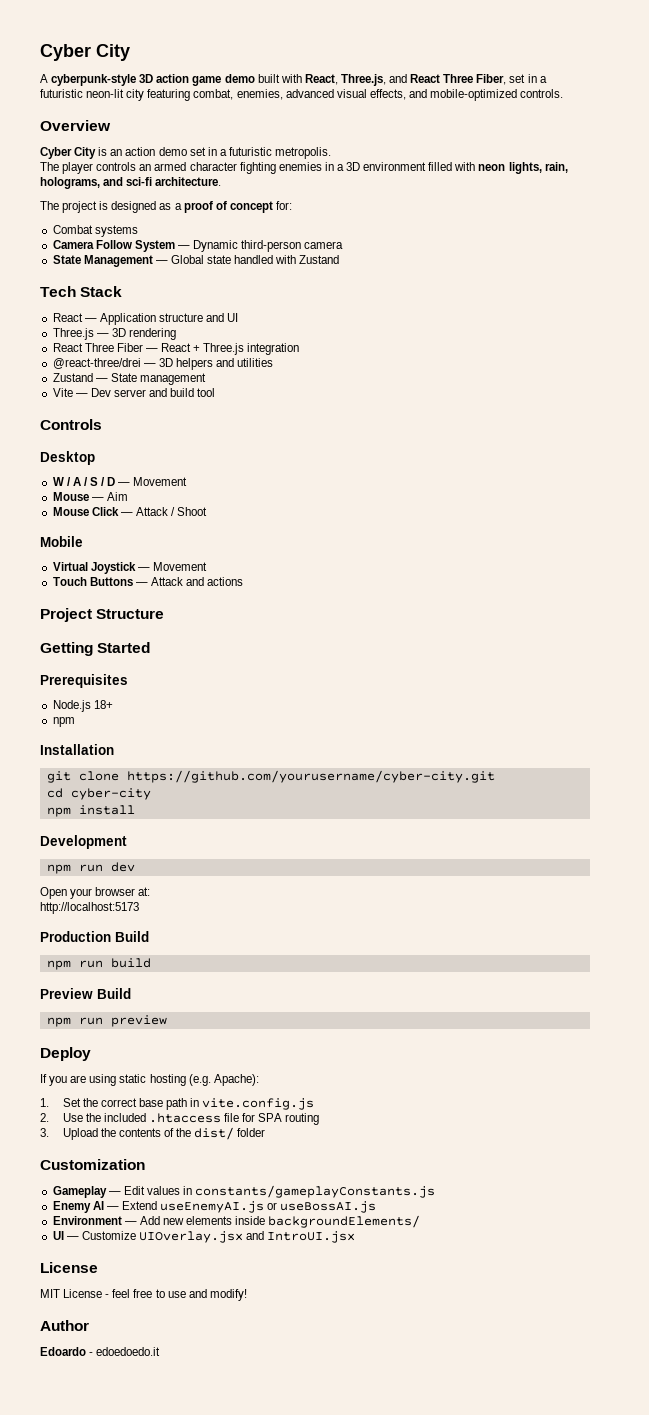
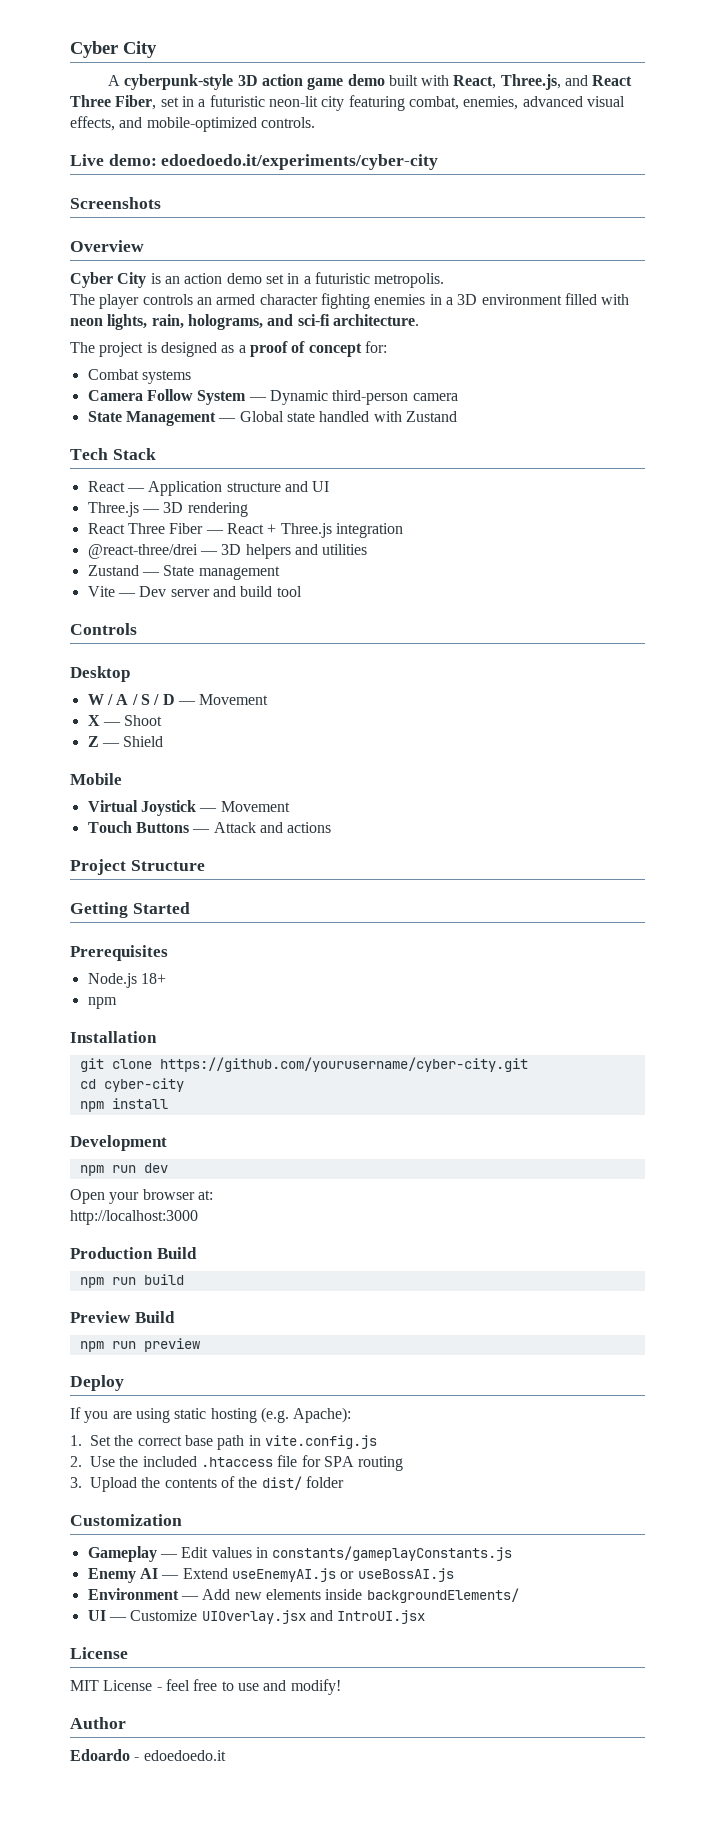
+ Live demo: edoedoedo.it/experiments/cyber-city
+ Screenshots
- Mouse — Aim
- Mouse Click — Attack / Shoot
+ X — Shoot
+ Z — Shield
- http://localhost:5173
+ http://localhost:3000

